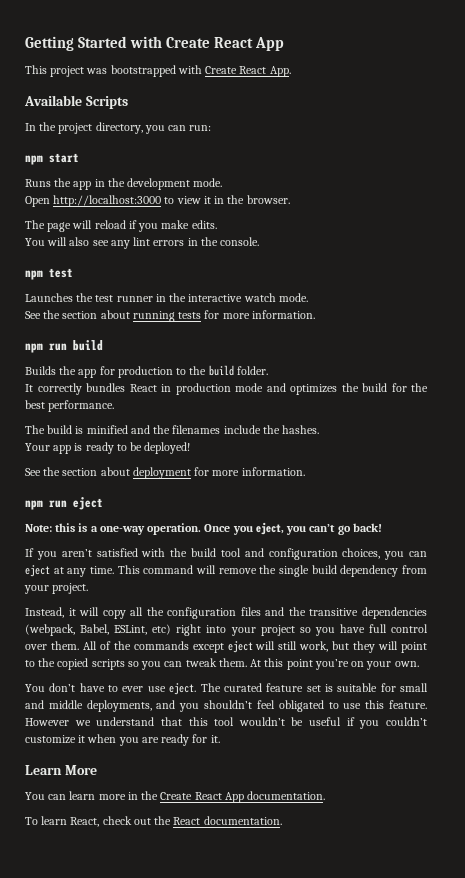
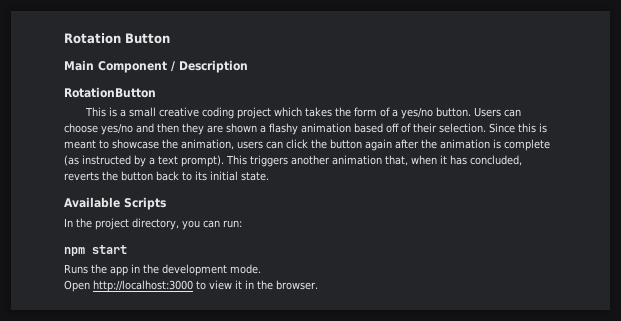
- Getting Started with Create React App
- This project was bootstrapped with Create React App.
+ Rotation Button
+ Main Component / Description
+ RotationButton
+ This is a small creative coding project which takes the form of a yes/no button. Users can choose yes/no and then they are shown a flashy animation based off of their selection. Since this is meant to showcase the animation, users can click the button again after the animation is complete (as instructed by a text prompt). This triggers another animation that, when it has concluded, reverts the button back to its initial state.
- The page will reload if you make edits.
- You will also see any lint errors in the console.
- npm test
- Launches the test runner in the interactive watch mode.
- See the section about running tests for more information.
- npm run build
- Builds the app for production to the build folder.
- It correctly bundles React in production mode and optimizes the build for the best performance.
- The build is minified and the filenames include the hashes.
- Your app is ready to be deployed!
- See the section about deployment for more information.
- npm run eject
- Note: this is a one-way operation. Once you eject, you can’t go back!
- If you aren’t satisfied with the build tool and configuration choices, you can eject at any time. This command will remove the single build dependency from your project.
- Instead, it will copy all the configuration files and the transitive dependencies (webpack, Babel, ESLint, etc) right into your project so you have full control over them. All of the commands except eject will still work, but they will point to the copied scripts so you can tweak them. At this point you’re on your own.
- You don’t have to ever use eject. The curated feature set is suitable for small and middle deployments, and you shouldn’t feel obligated to use this feature. However we understand that this tool wouldn’t be useful if you couldn’t customize it when you are ready for it.
- Learn More
- You can learn more in the Create React App documentation.
- To learn React, check out the React documentation.

